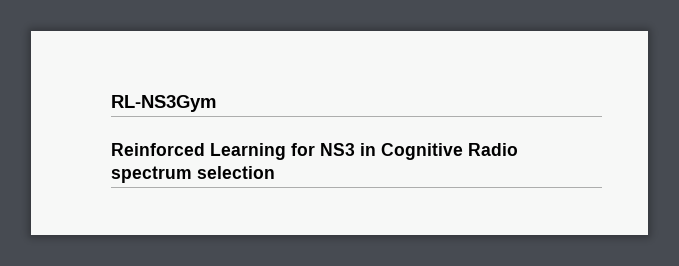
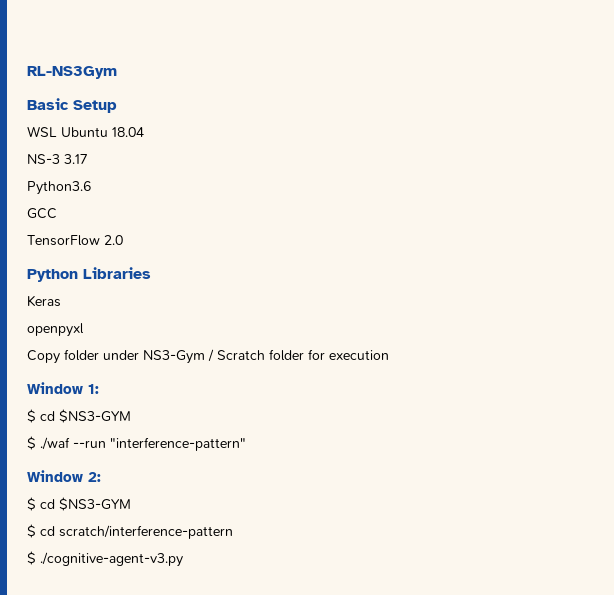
- Reinforced Learning for NS3 in Cognitive Radio spectrum selection
+ Basic Setup
+ WSL Ubuntu 18.04
+ NS-3 3.17
+ Python3.6
+ GCC
+ TensorFlow 2.0
+ Python Libraries
+ Keras
+ openpyxl
+ Copy folder under NS3-Gym / Scratch folder for execution
+ Window 1:
+ $ cd $NS3-GYM
+ $ ./waf --run "interference-pattern"
+ Window 2:
+ $ cd $NS3-GYM
+ $ cd scratch/interference-pattern
+ $ ./cognitive-agent-v3.py

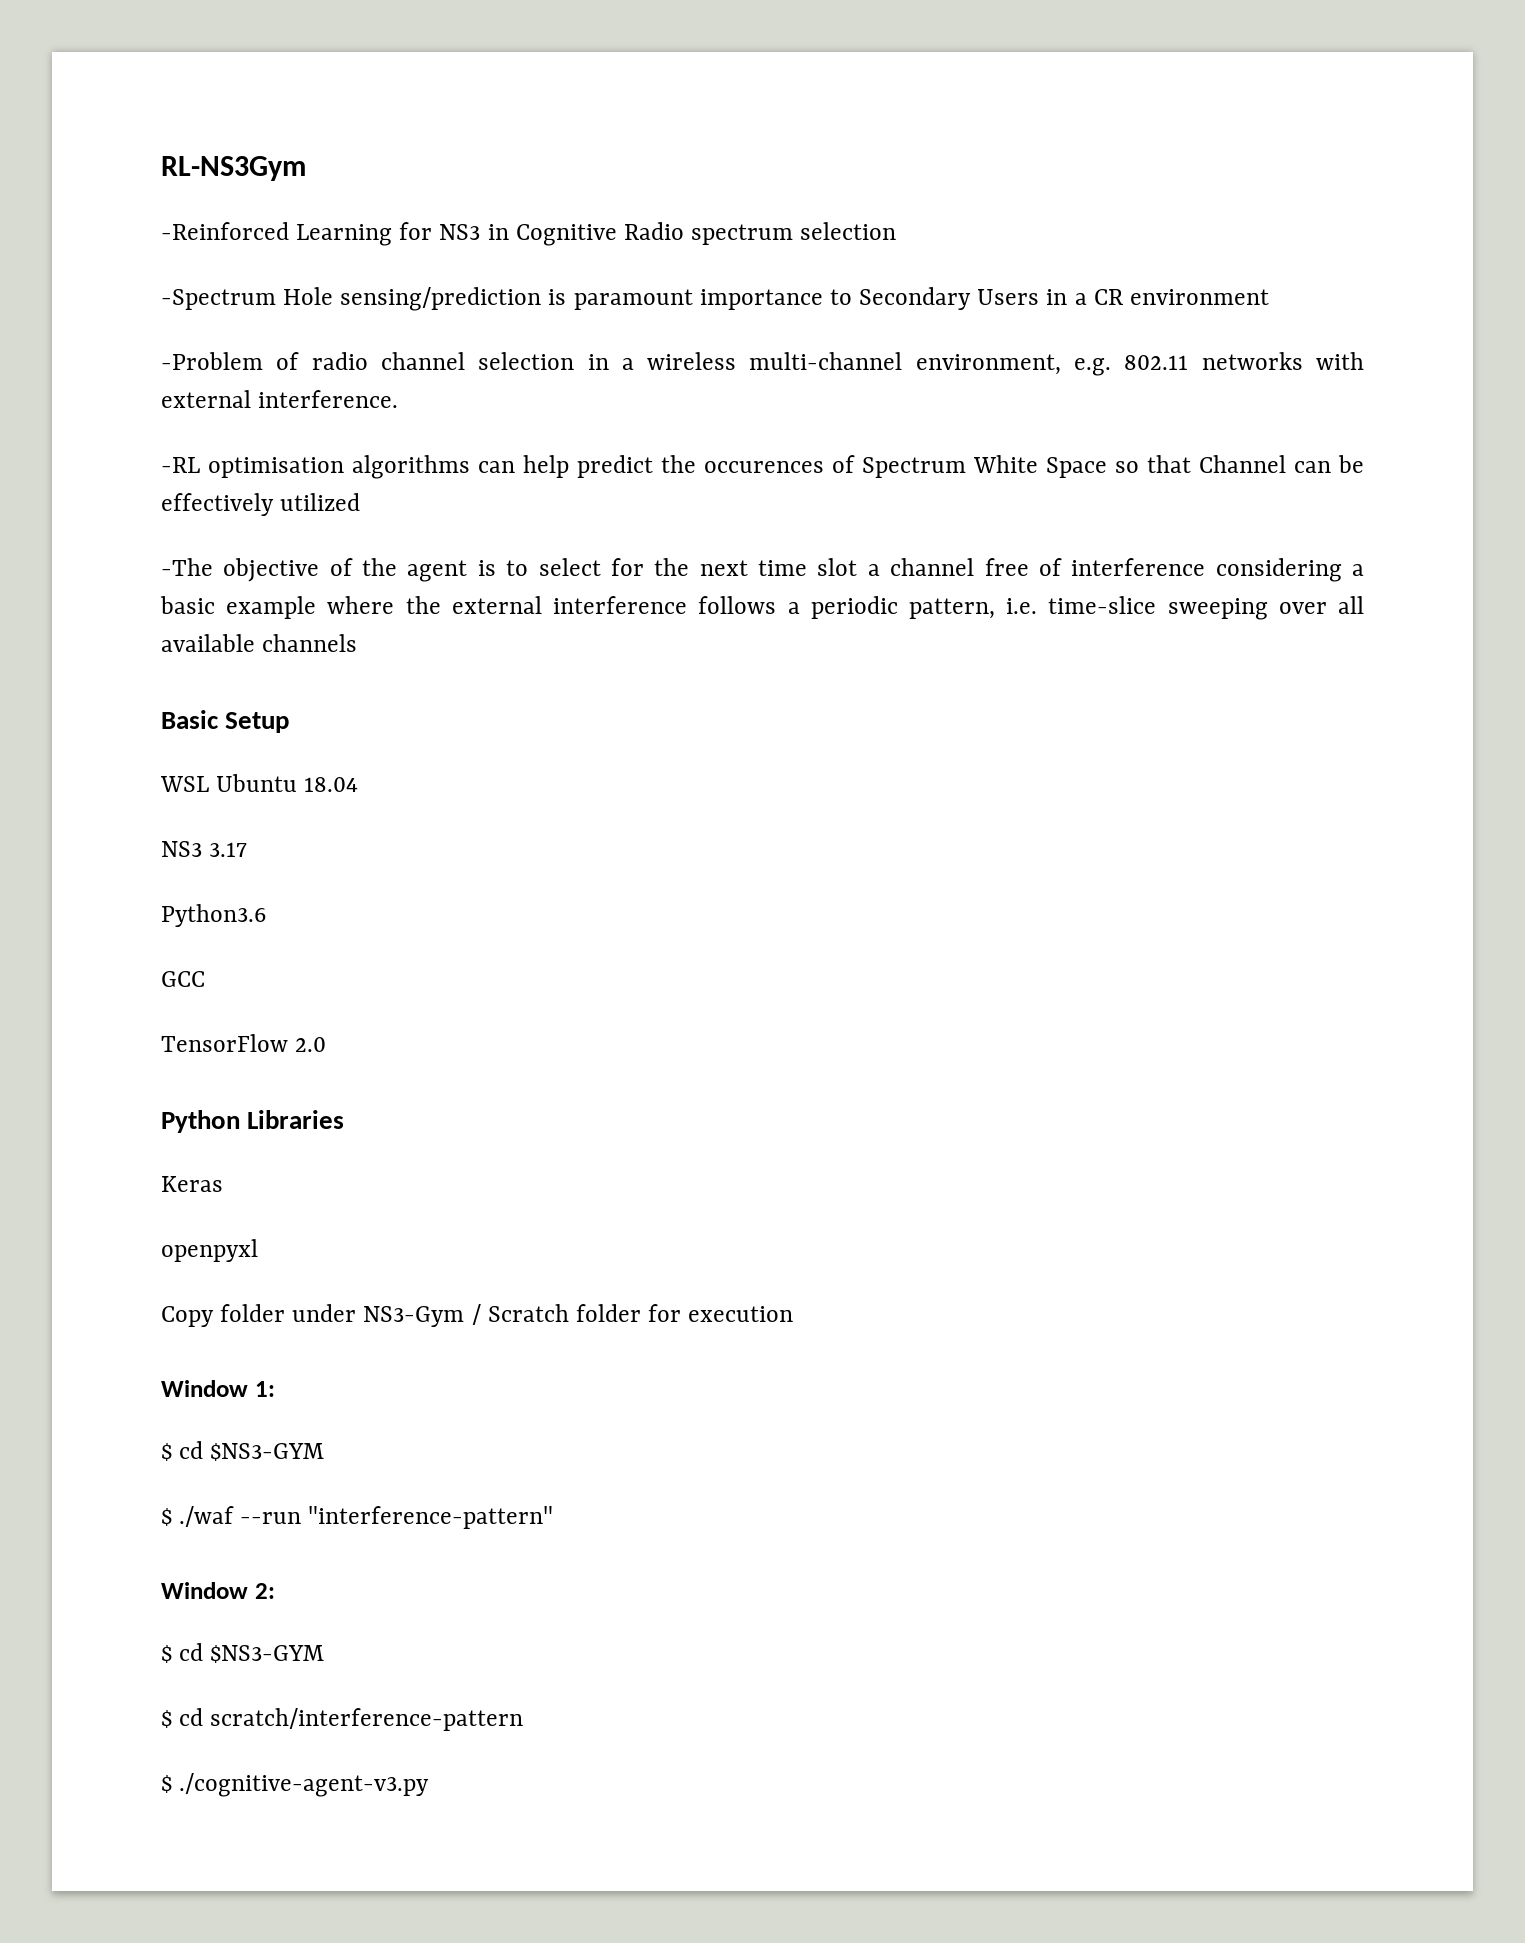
+ -Reinforced Learning for NS3 in Cognitive Radio spectrum selection
+ -Spectrum Hole sensing/prediction is paramount importance to Secondary Users in a CR environment
+ -Problem of radio channel selection in a wireless multi-channel environment, e.g. 802.11 networks with external interference.
+ -RL optimisation algorithms can help predict the occurences of Spectrum White Space so that Channel can be effectively utilized
+ -The objective of the agent is to select for the next time slot a channel free of interference considering a basic example where the external interference follows a periodic pattern, i.e. time-slice sweeping over all available channels
- NS-3 3.17
+ NS3 3.17

